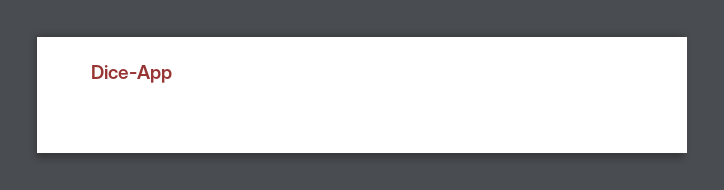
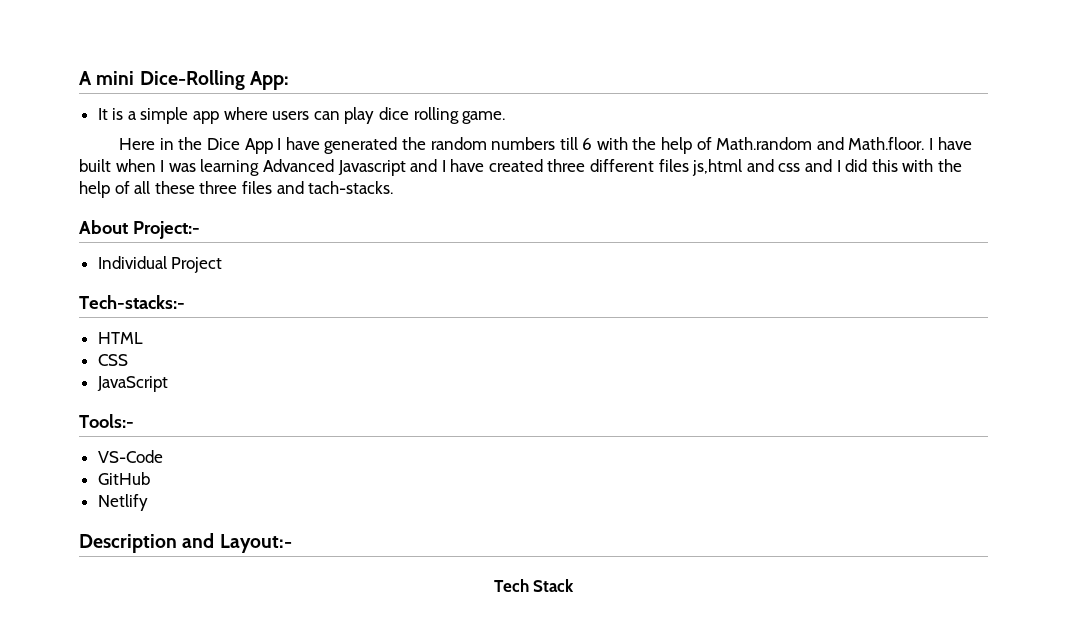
- Dice-App
+ A mini Dice-Rolling App:
+ It is a simple app where users can play dice rolling game.
+ Here in the Dice App I have generated the random numbers till 6 with the help of Math.random and Math.floor. I have built when I was learning Advanced Javascript and I have created three different files js,html and css and I did this with the help of all these three files and tach-stacks.
+ About Project:-
+ Individual Project
+ Tech-stacks:-
+ HTML
+ CSS
+ JavaScript
+ Tools:-
+ VS-Code
+ GitHub
+ Netlify
+ Description and Layout:-
+ Tech Stack

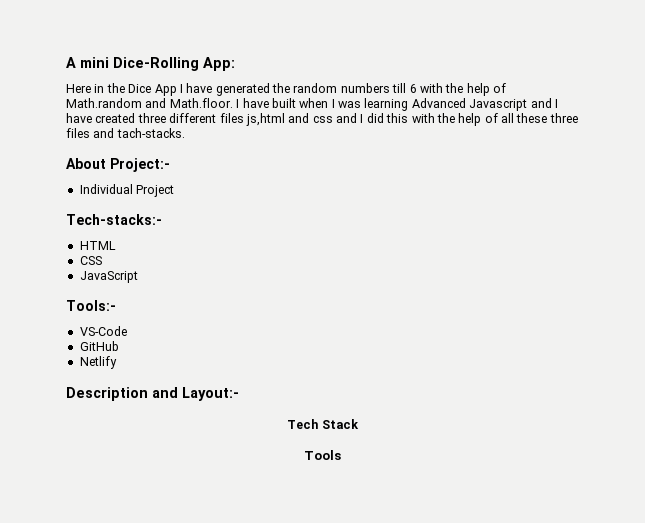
- It is a simple app where users can play dice rolling game.
+ Tools

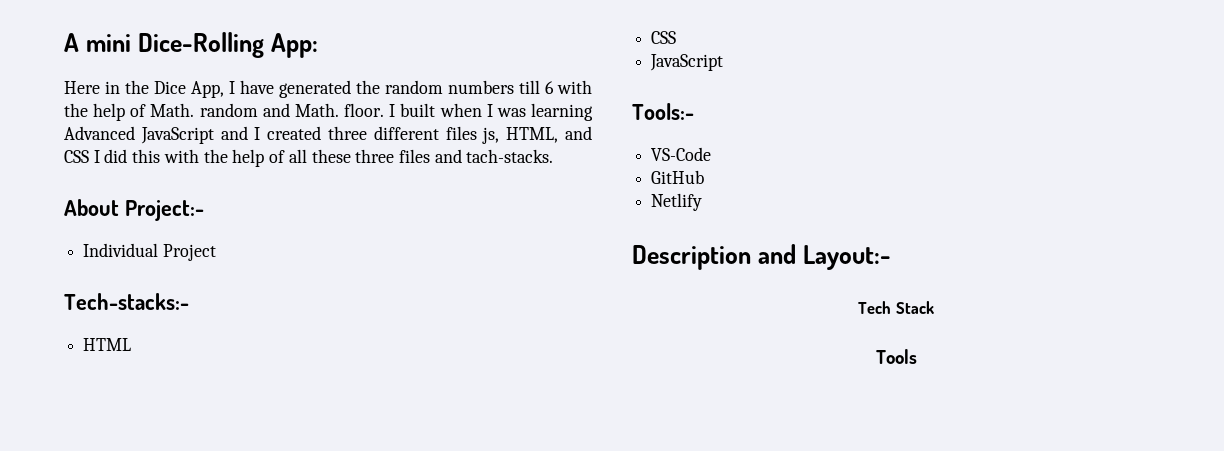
- Here in the Dice App I have generated the random numbers till 6 with the help of Math.random and Math.floor. I have built when I was learning Advanced Javascript and I have created three different files js,html and css and I did this with the help of all these three files and tach-stacks.
+ Here in the Dice App, I have generated the random numbers till 6 with the help of Math. random and Math. floor. I built when I was learning Advanced JavaScript and I created three different files js, HTML, and CSS I did this with the help of all these three files and tach-stacks.

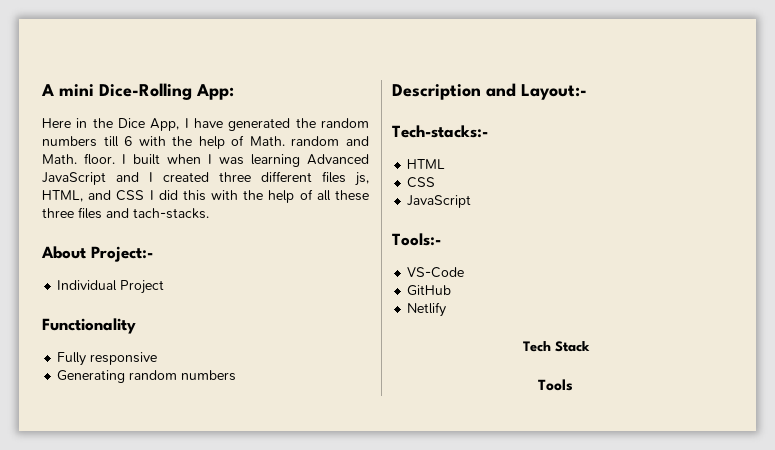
+ Functionality
+ Fully responsive
+ Generating random numbers
+ Description and Layout:-
- Description and Layout:-

